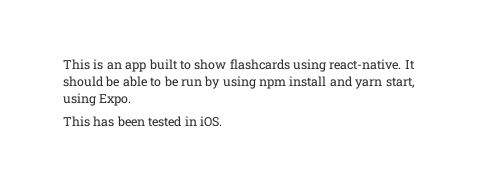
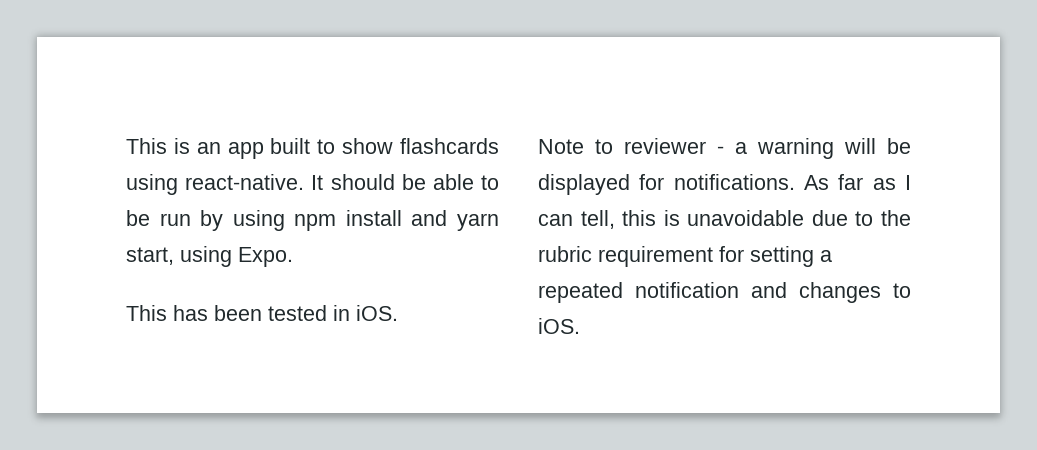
+ Note to reviewer - a warning will be displayed for notifications. As far as I can tell, this is unavoidable due to the rubric requirement for setting a repeated notification and changes to iOS.

